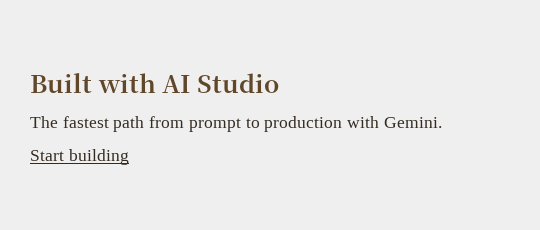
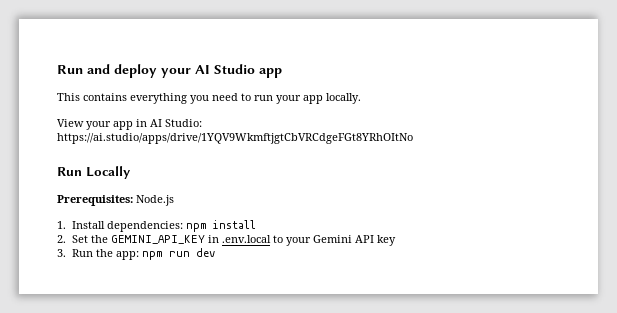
- Built with AI Studio
- The fastest path from prompt to production with Gemini.
- Start building
+ Run and deploy your AI Studio app
+ This contains everything you need to run your app locally.
+ View your app in AI Studio: https://ai.studio/apps/drive/1YQV9WkmftjgtCbVRCdgeFGt8YRhOItNo
+ Run Locally
+ Prerequisites: Node.js
+ 1. Install dependencies: npm install
+ 2. Set the GEMINI_API_KEY in .env.local to your Gemini API key
+ 3. Run the app: npm run dev

